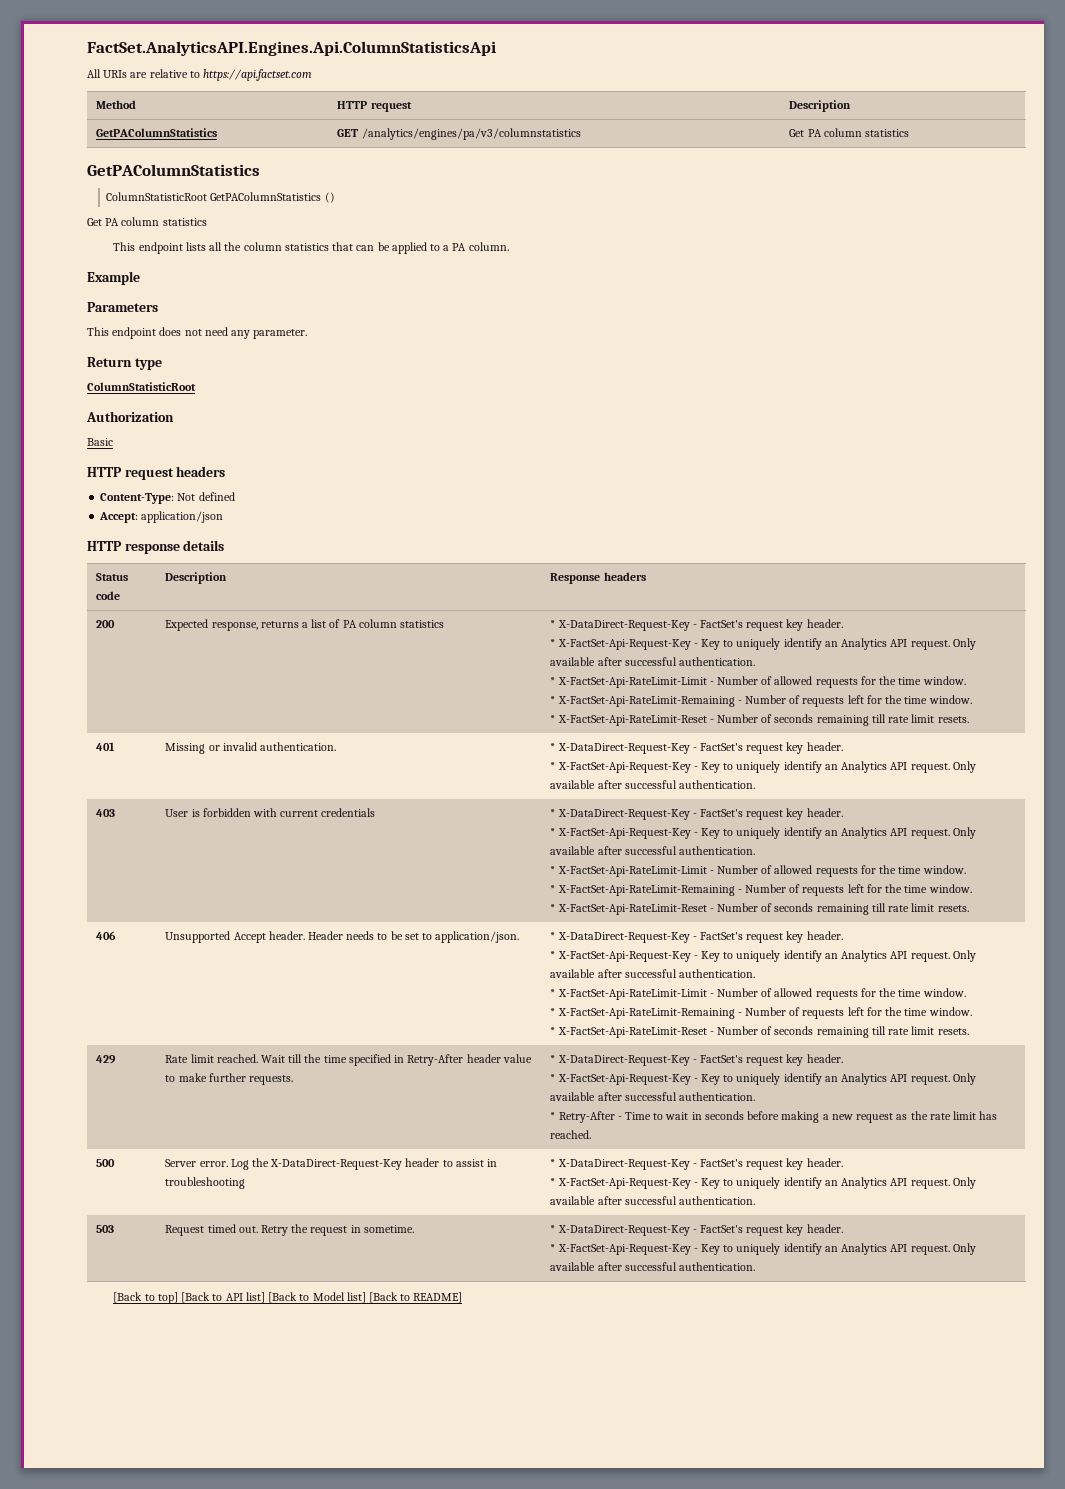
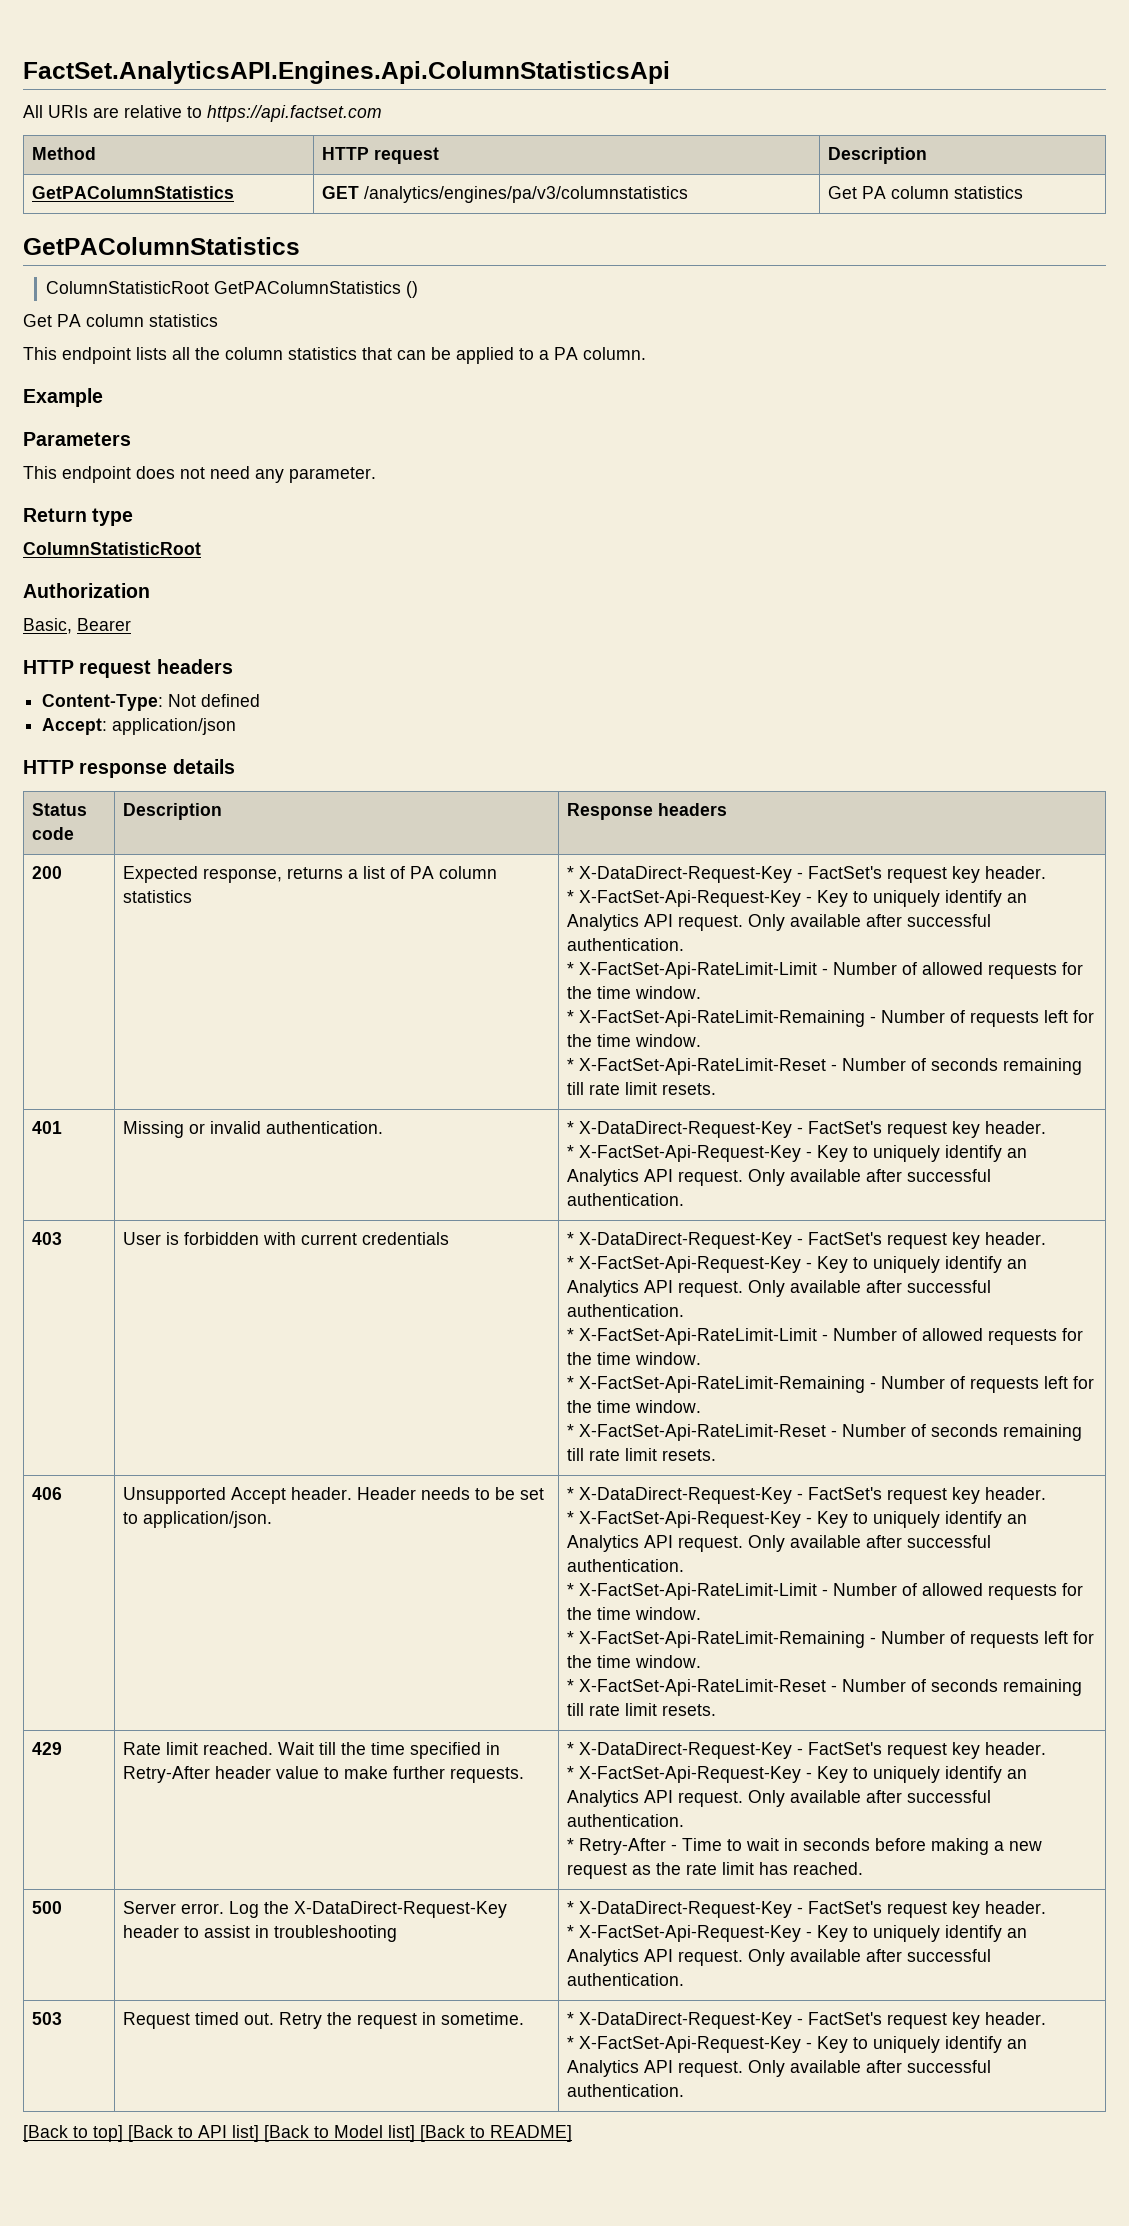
- Basic
+ Basic, Bearer

